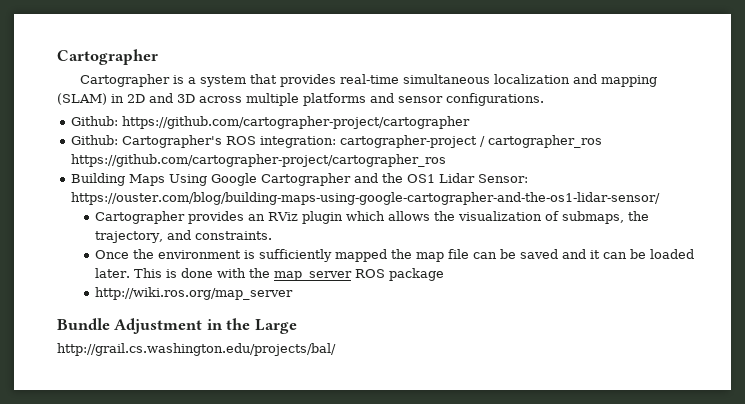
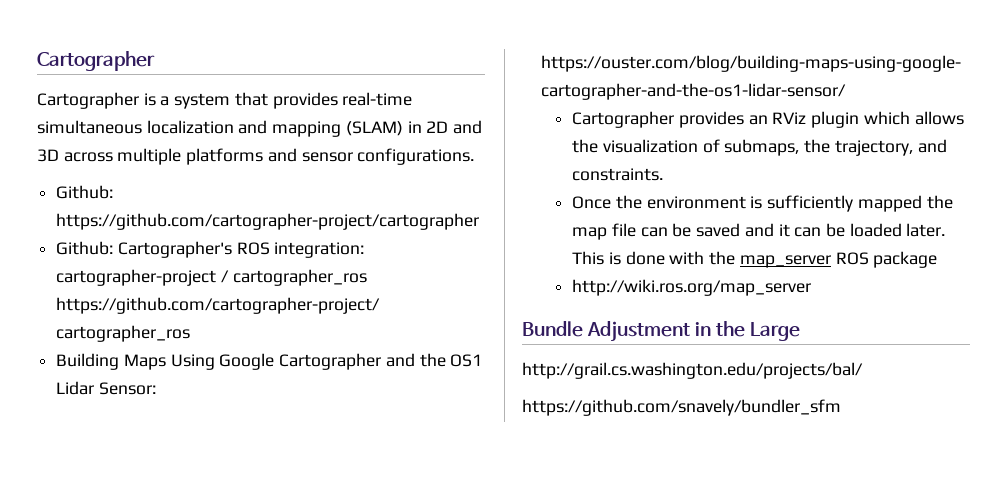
+ https://github.com/snavely/bundler_sfm

